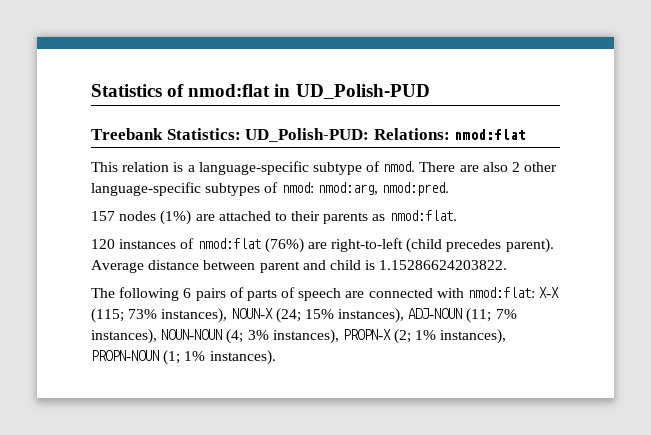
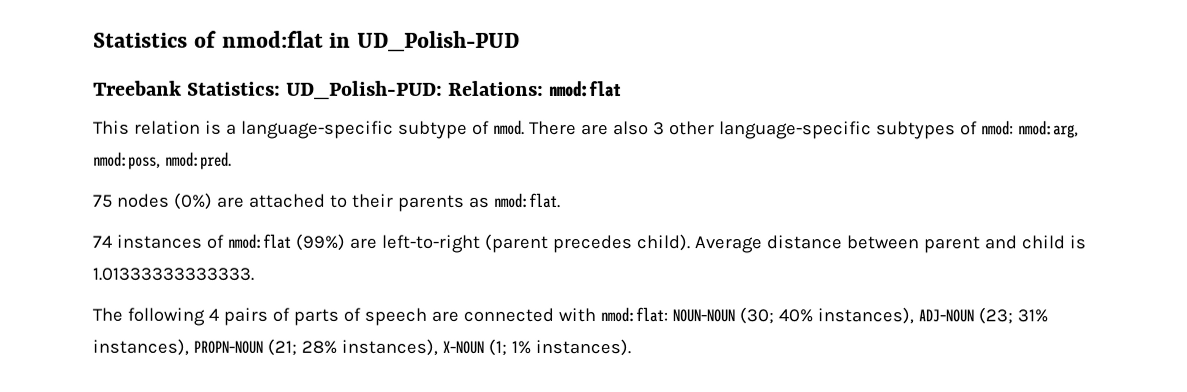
- There are also 2 other language-specific subtypes of nmod: nmod:arg, nmod:pred.
+ There are also 3 other language-specific subtypes of nmod: nmod:arg, nmod:poss, nmod:pred.
- 157 nodes (1%) are attached to their parents as nmod:flat.
+ 75 nodes (0%) are attached to their parents as nmod:flat.
- 120 instances of nmod:flat (76%) are right-to-left (child precedes parent).
+ 74 instances of nmod:flat (99%) are left-to-right (parent precedes child).
- Average distance between parent and child is 1.15286624203822.
+ Average distance between parent and child is 1.01333333333333.
- The following 6 pairs of parts of speech are connected with nmod:flat: X-X (115; 73% instances), NOUN-X (24; 15% instances), ADJ-NOUN (11; 7% instances), NOUN-NOUN (4; 3% instances), PROPN-X (2; 1% instances), PROPN-NOUN (1; 1% instances).
+ The following 4 pairs of parts of speech are connected with nmod:flat: NOUN-NOUN (30; 40% instances), ADJ-NOUN (23; 31% instances), PROPN-NOUN (21; 28% instances), X-NOUN (1; 1% instances).

